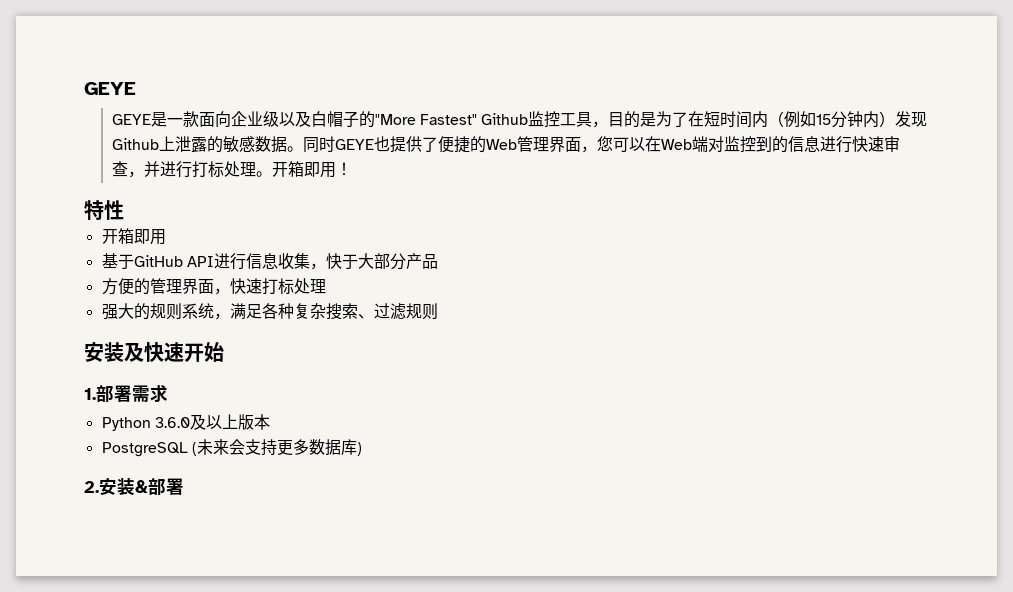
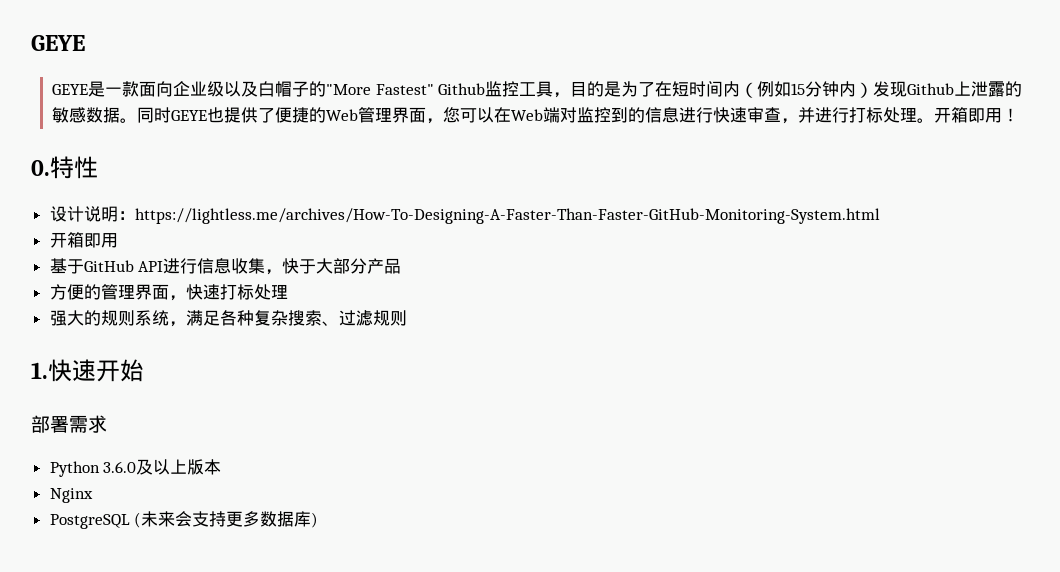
- 特性
+ 0.特性
+ 设计说明：https://lightless.me/archives/How-To-Designing-A-Faster-Than-Faster-GitHub-Monitoring-System.html
- 安装及快速开始
+ 1.快速开始
- 1.部署需求
+ 部署需求
+ Nginx
- 2.安装&部署

